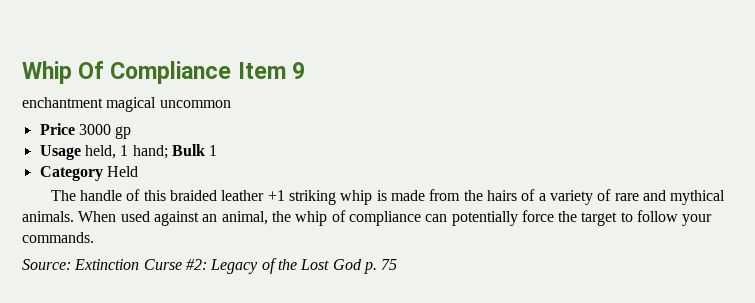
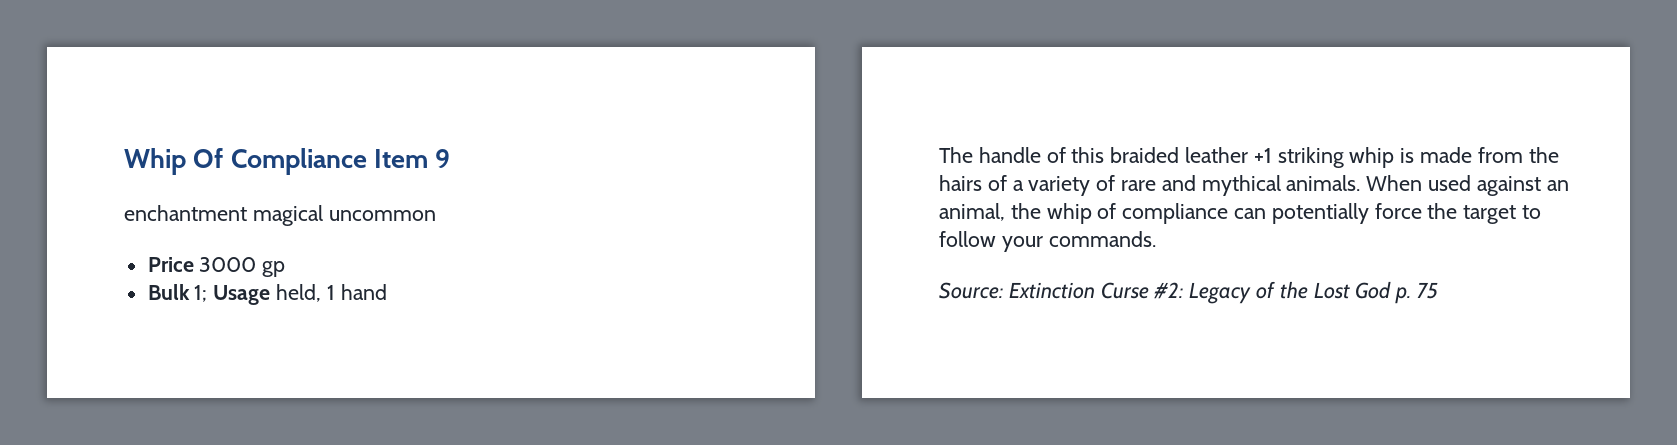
- Usage held, 1 hand; Bulk 1
- Category Held
+ Bulk 1; Usage held, 1 hand

